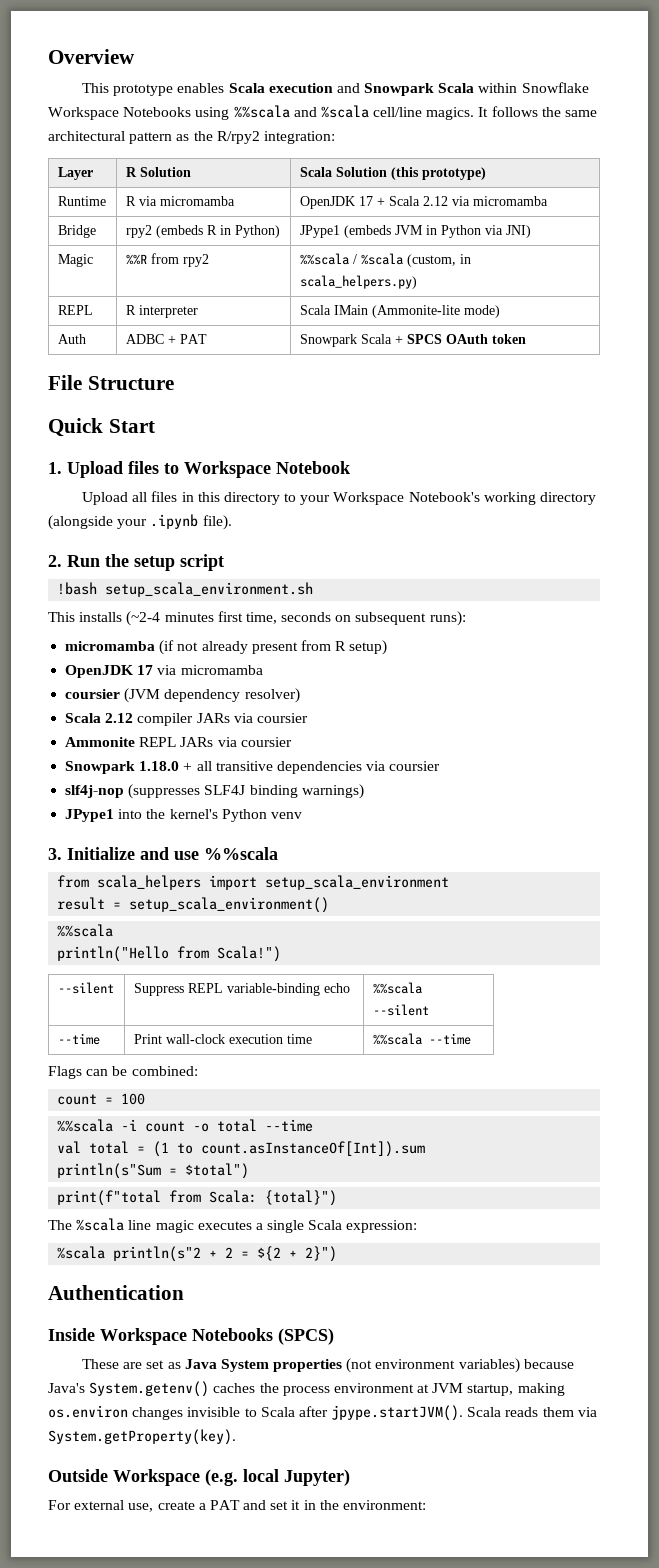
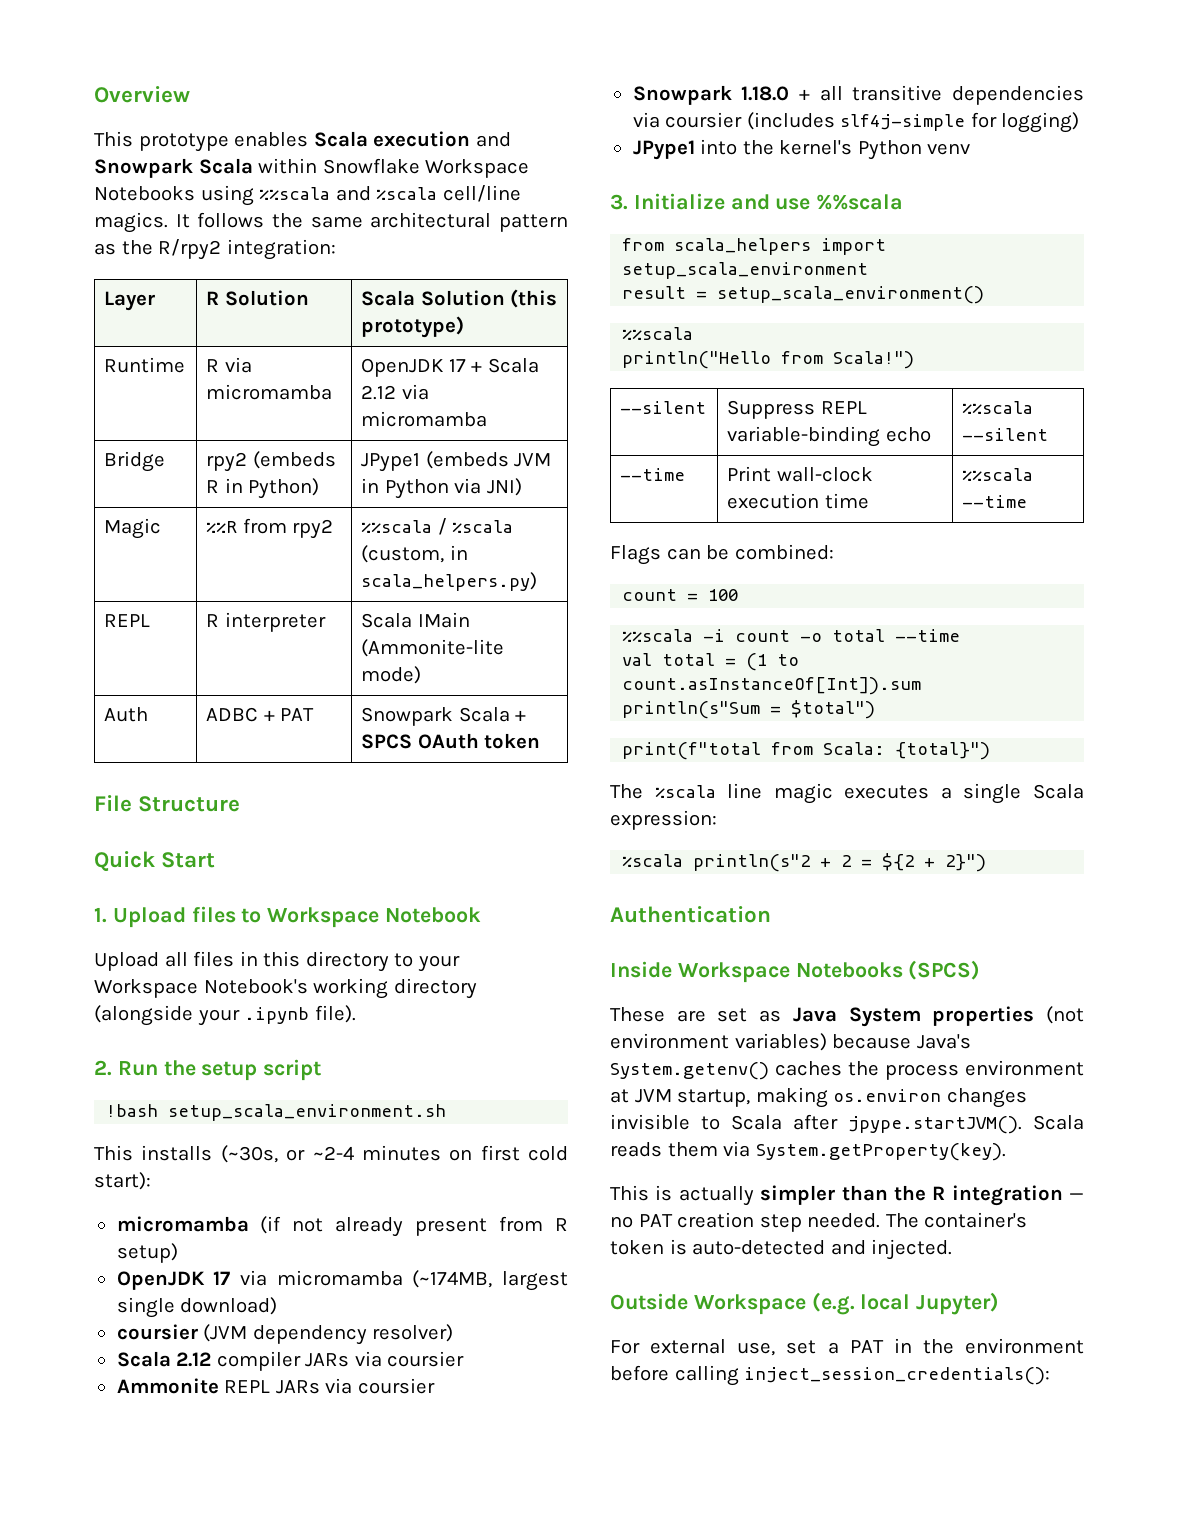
- This installs (~2-4 minutes first time, seconds on subsequent runs):
+ This installs (~30s, or ~2-4 minutes on first cold start):
- OpenJDK 17 via micromamba
+ OpenJDK 17 via micromamba (~174MB, largest single download)
- Snowpark 1.18.0 + all transitive dependencies via coursier
- slf4j-nop (suppresses SLF4J binding warnings)
+ Snowpark 1.18.0 + all transitive dependencies via coursier (includes slf4j-simple for logging)
+ This is actually simpler than the R integration — no PAT creation step needed. The container's token is auto-detected and injected.
- For external use, create a PAT and set it in the environment:
+ For external use, set a PAT in the environment before calling inject_session_credentials():

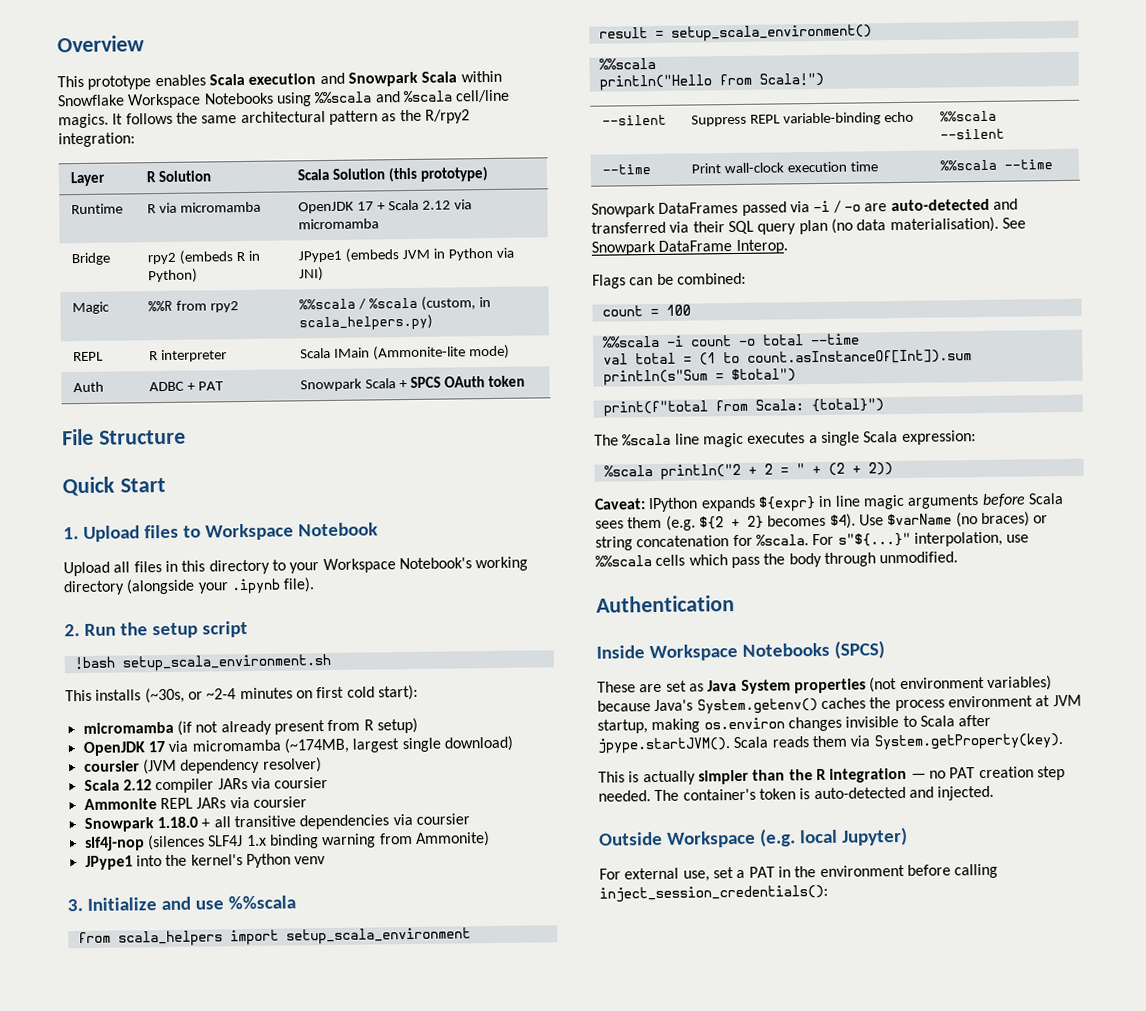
- Snowpark 1.18.0 + all transitive dependencies via coursier (includes slf4j-simple for logging)
+ Snowpark 1.18.0 + all transitive dependencies via coursier
+ slf4j-nop (silences SLF4J 1.x binding warning from Ammonite)
+ Snowpark DataFrames passed via -i / -o are auto-detected and transferred via their SQL query plan (no data materialisation). See Snowpark DataFrame Interop.
- %scala println(s"2 + 2 = ${2 + 2}")
+ %scala println("2 + 2 = " + (2 + 2))
+ Caveat: IPython expands ${expr} in line magic arguments before Scala sees them (e.g. ${2 + 2} becomes $4). Use $varName (no braces) or string concatenation for %scala. For s"${...}" interpolation, use %%scala cells which pass the body through unmodified.

